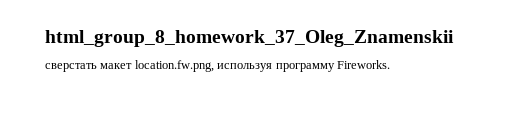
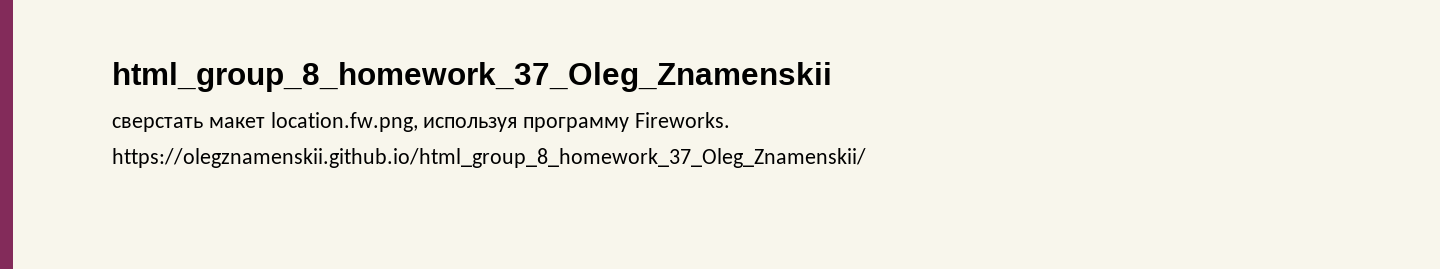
- сверстать макет location.fw.png, используя программу Fireworks.
+ сверстать макет location.fw.png, используя программу Fireworks. https://olegznamenskii.github.io/html_group_8_homework_37_Oleg_Znamenskii/

